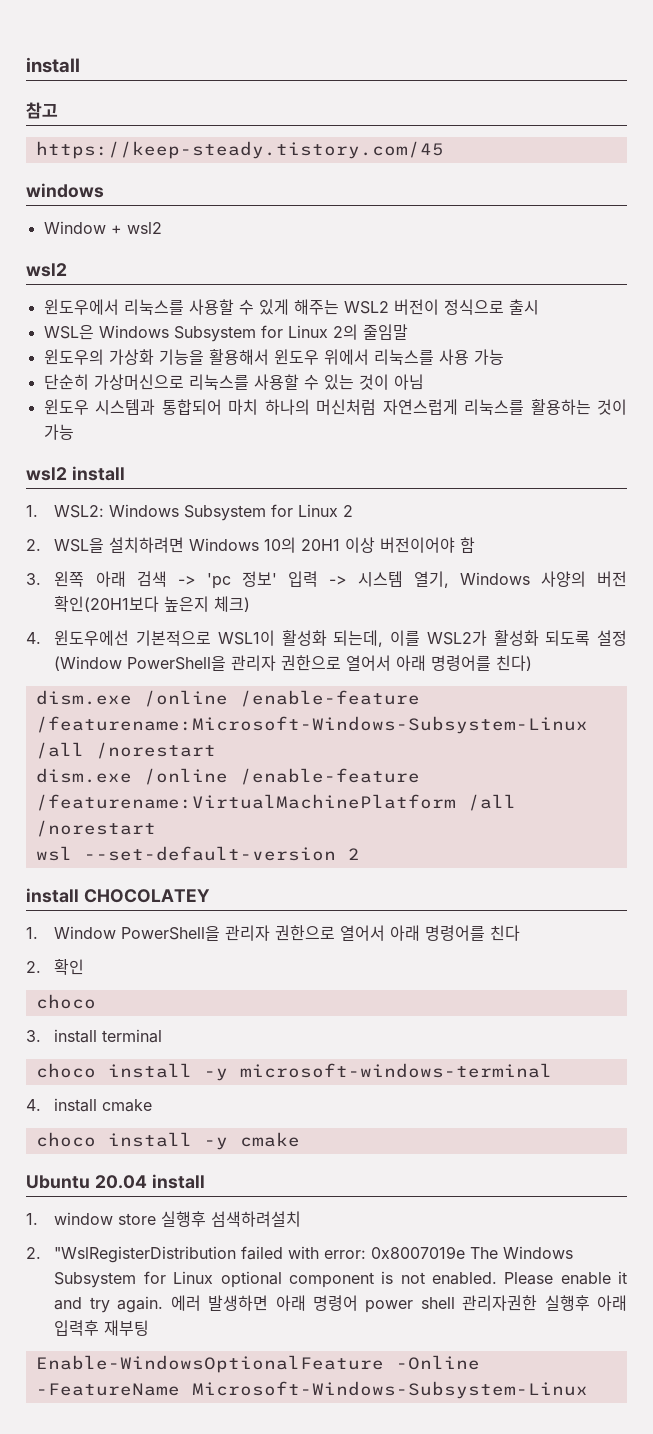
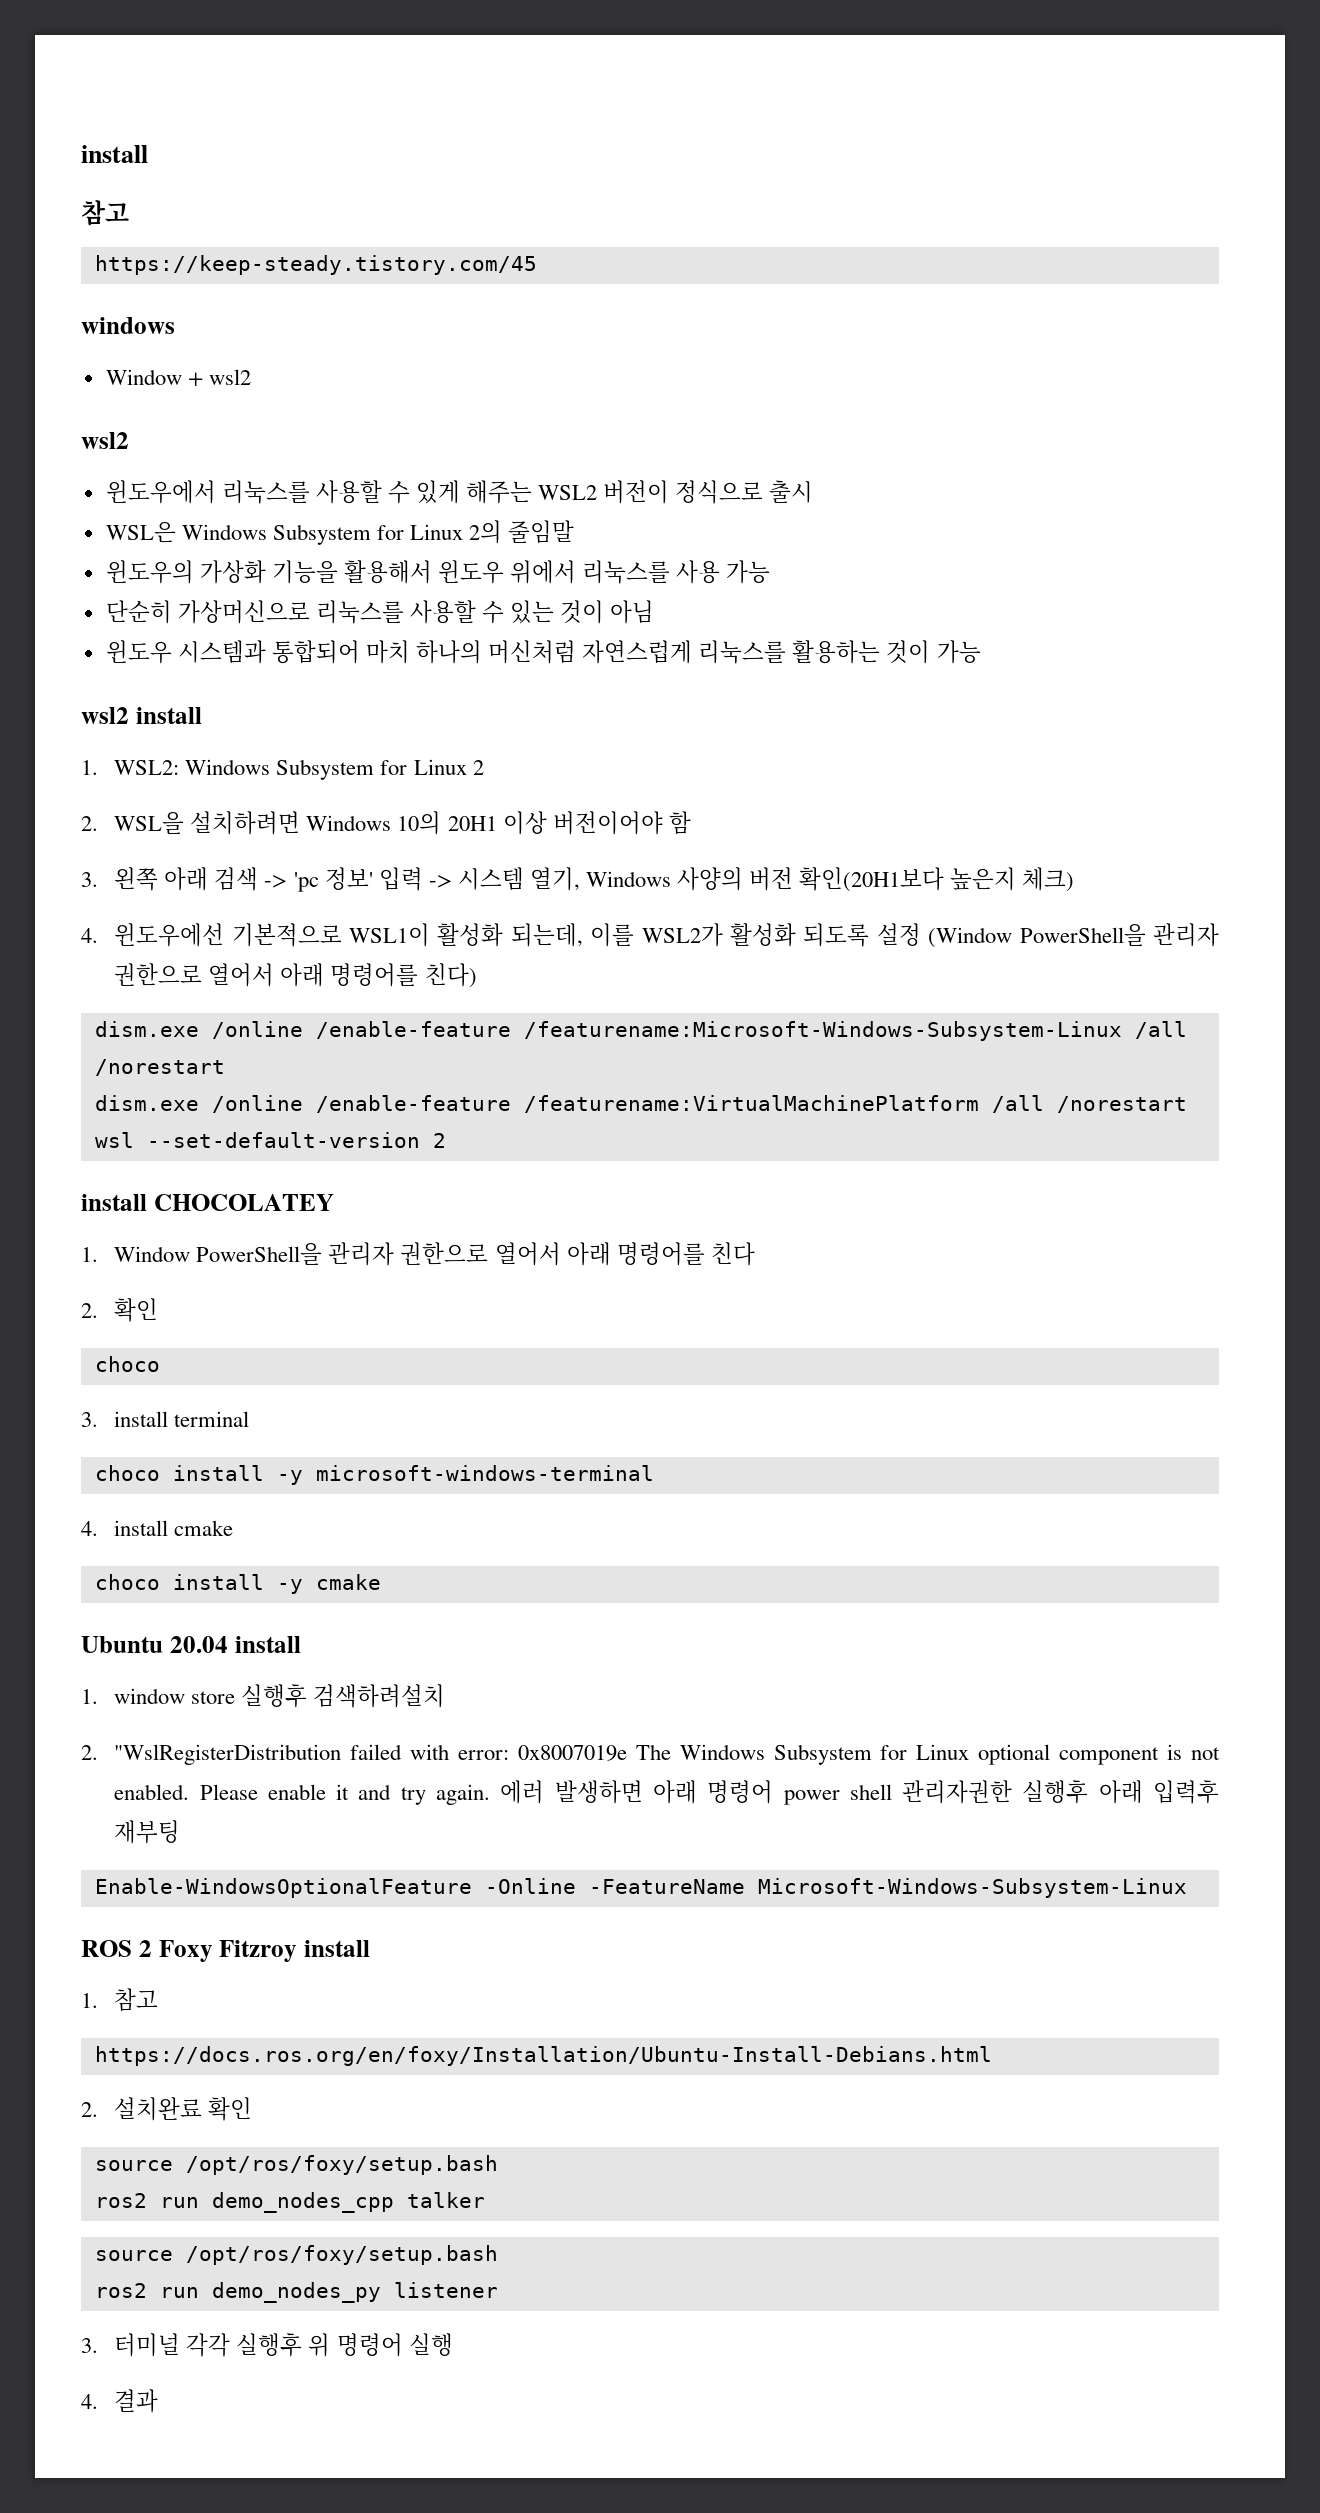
- 1. window store 실행후 섬색하려설치
+ 1. window store 실행후 검색하려설치
+ ROS 2 Foxy Fitzroy install
+ 1. 참고
+ https://docs.ros.org/en/foxy/Installation/Ubuntu-Install-Debians.html
+ 2. 설치완료 확인
+ source /opt/ros/foxy/setup.bash
+ ros2 run demo_nodes_cpp talker
+ source /opt/ros/foxy/setup.bash
+ ros2 run demo_nodes_py listener
+ 3. 터미널 각각 실행후 위 명령어 실행
+ 4. 결과

